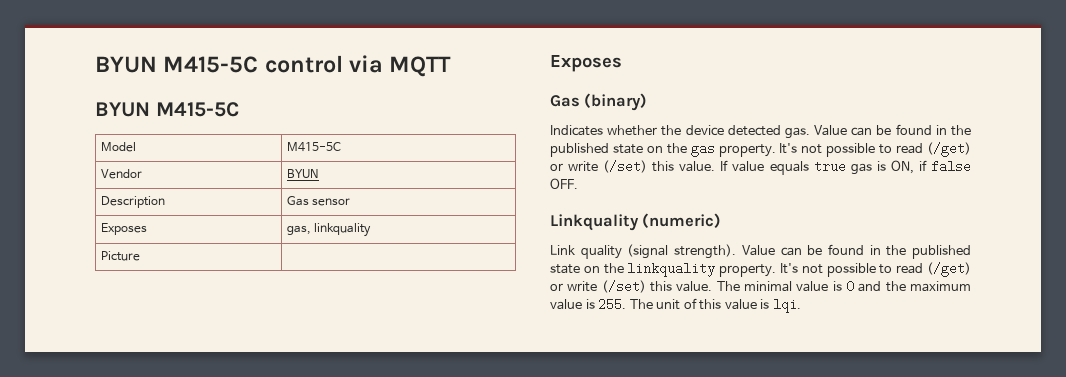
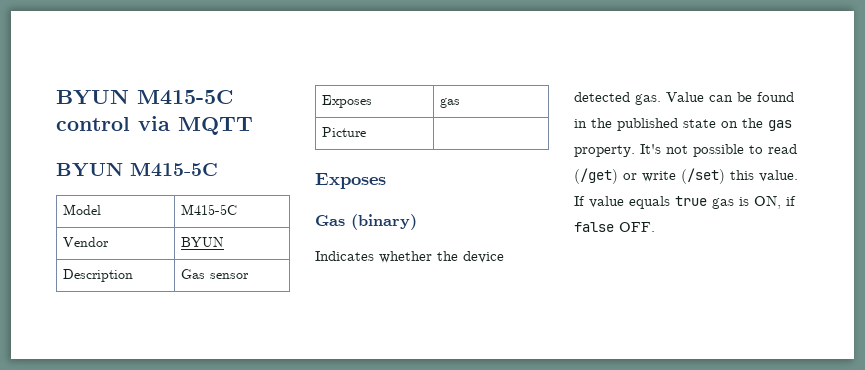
- Exposes | gas, linkquality
+ Exposes | gas
- Linkquality (numeric)
- Link quality (signal strength). Value can be found in the published state on the linkquality property. It's not possible to read (/get) or write (/set) this value. The minimal value is 0 and the maximum value is 255. The unit of this value is lqi.

